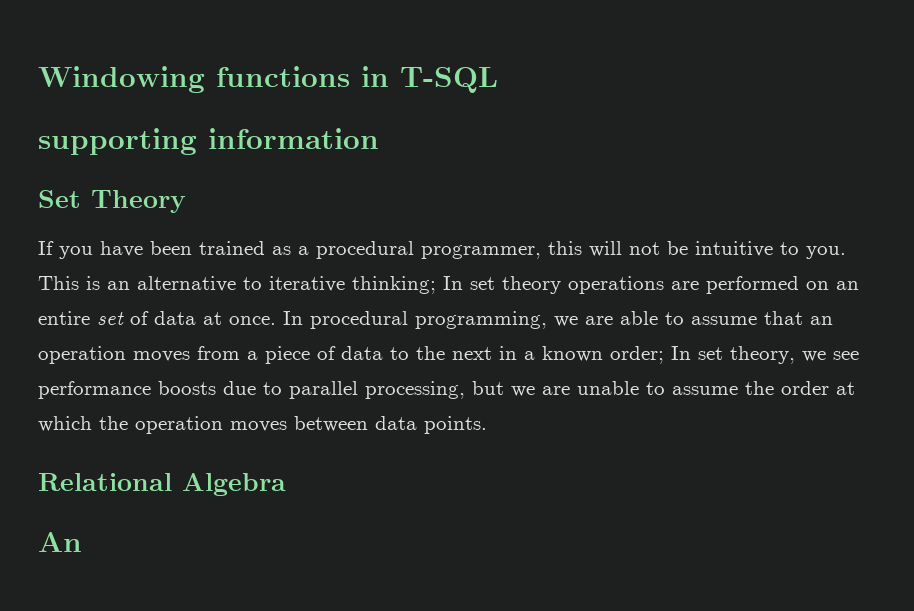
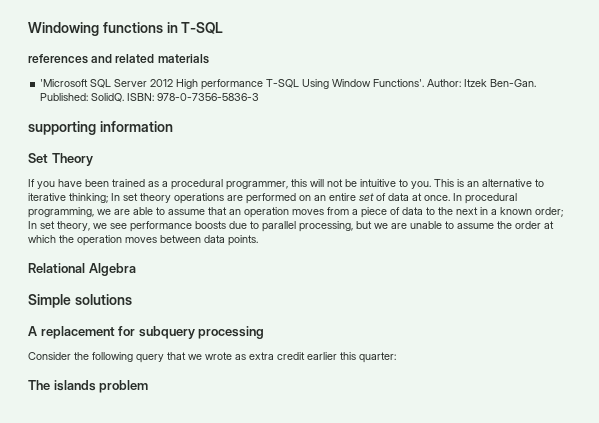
+ references and related materials
+ 'Microsoft SQL Server 2012 High performance T-SQL Using Window Functions'. Author: Itzek Ben-Gan. Published: SolidQ. ISBN: 978-0-7356-5836-3
- An
+ Simple solutions
+ A replacement for subquery processing
+ Consider the following query that we wrote as extra credit earlier this quarter:
+ The islands problem

